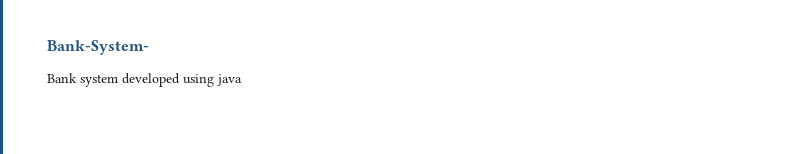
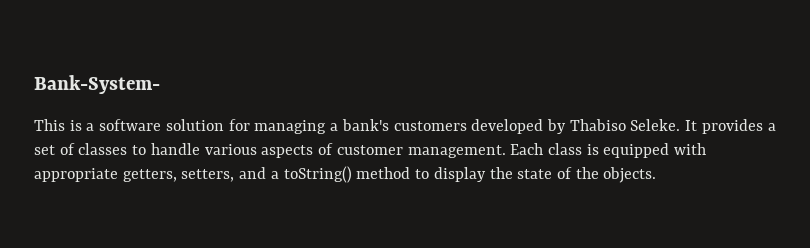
- Bank system developed using java
+ This is a software solution for managing a bank's customers developed by Thabiso Seleke. It provides a set of classes to handle various aspects of customer management. Each class is equipped with appropriate getters, setters, and a toString() method to display the state of the objects.

